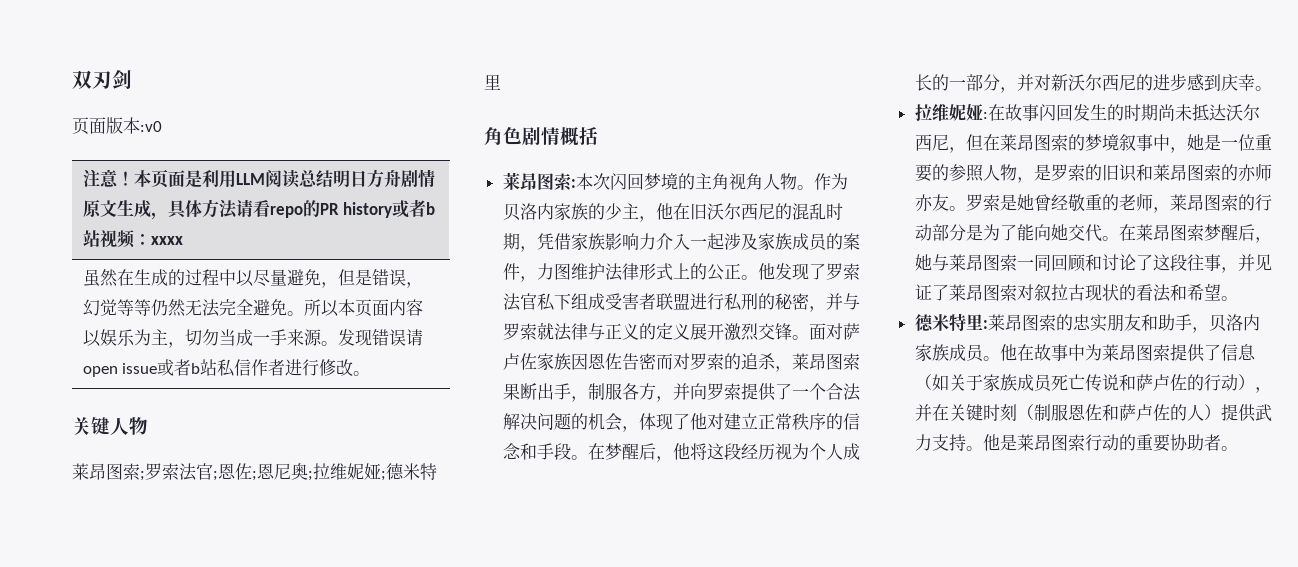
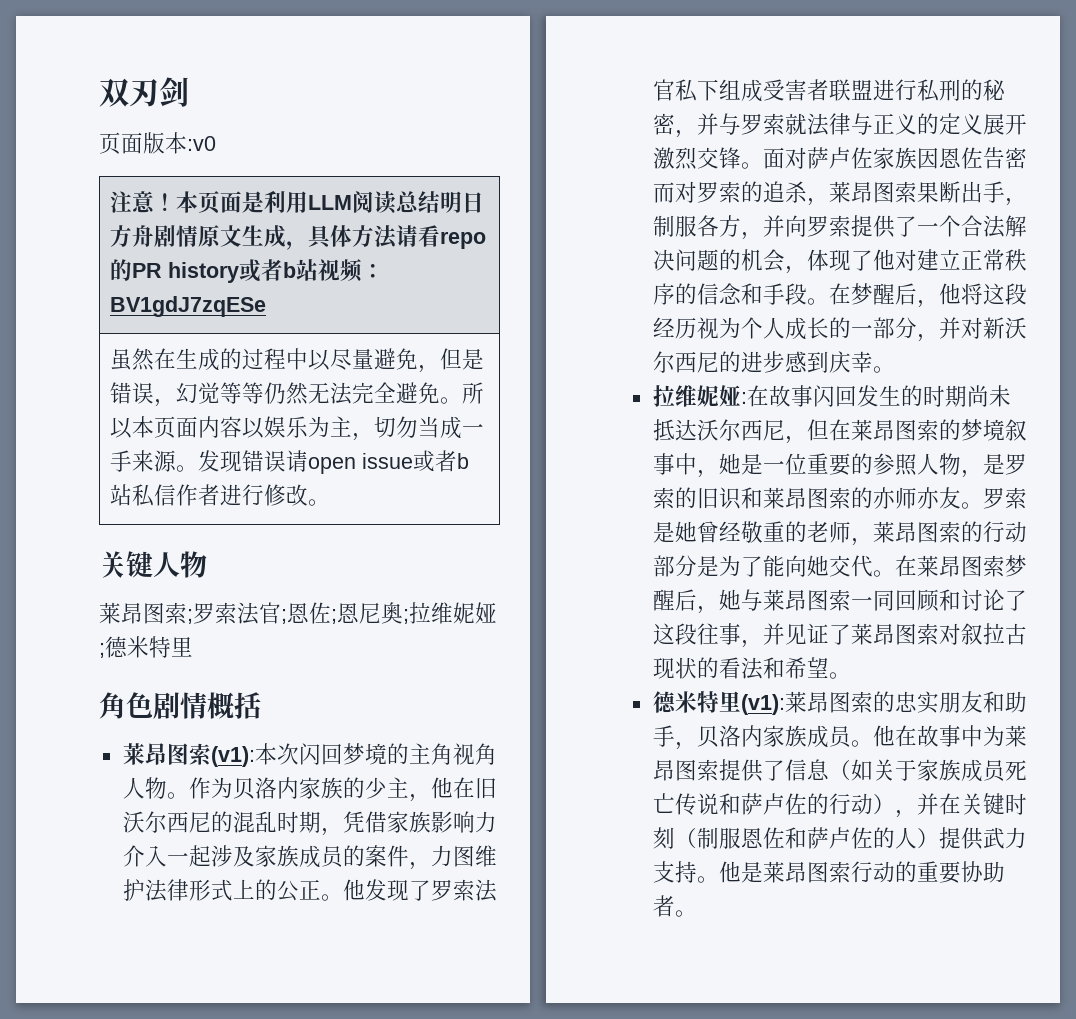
- 注意！本页面是利用LLM阅读总结明日方舟剧情原文生成，具体方法请看repo的PR history或者b站视频：xxxx
+ 注意！本页面是利用LLM阅读总结明日方舟剧情原文生成，具体方法请看repo的PR history或者b站视频：BV1gdJ7zqESe
- 莱昂图索:本次闪回梦境的主角视角人物。
+ 莱昂图索(v1):本次闪回梦境的主角视角人物。
- 德米特里:莱昂图索的忠实朋友和助手，贝洛内家族成员。
+ 德米特里(v1):莱昂图索的忠实朋友和助手，贝洛内家族成员。

